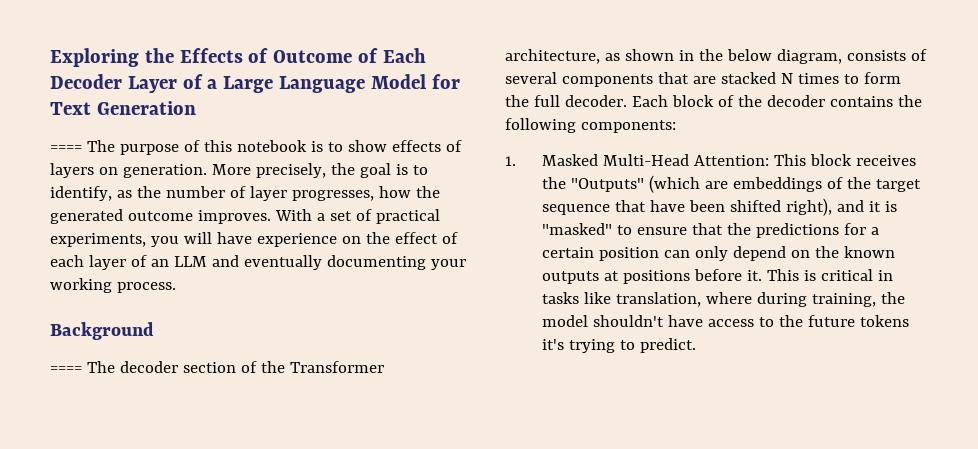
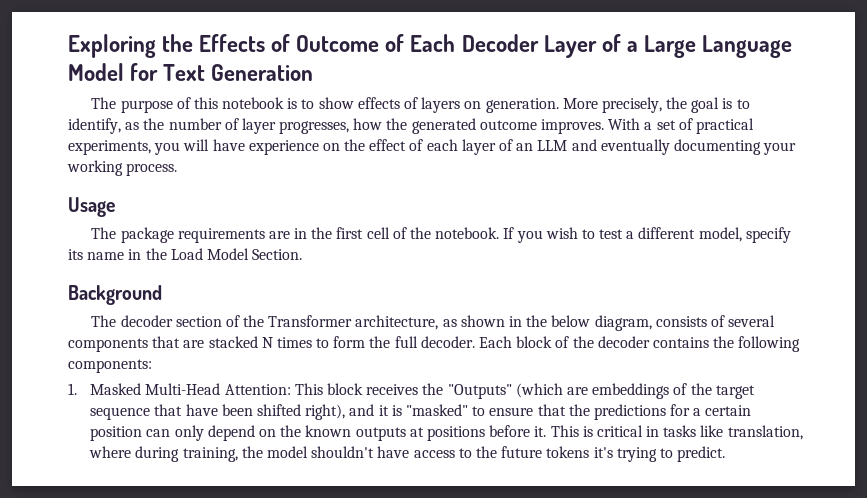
- ==== The purpose of this notebook is to show effects of layers on generation.
+ The purpose of this notebook is to show effects of layers on generation.
+ Usage
+ The package requirements are in the first cell of the notebook. If you wish to test a different model, specify its name in the Load Model Section.
- ==== The decoder section of the Transformer architecture, as shown in the below diagram, consists of several components that are stacked N times to form the full decoder.
+ The decoder section of the Transformer architecture, as shown in the below diagram, consists of several components that are stacked N times to form the full decoder.

